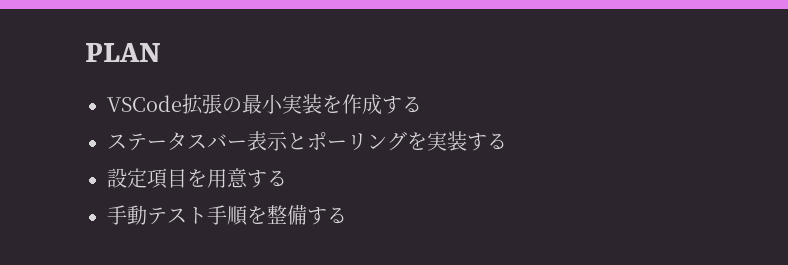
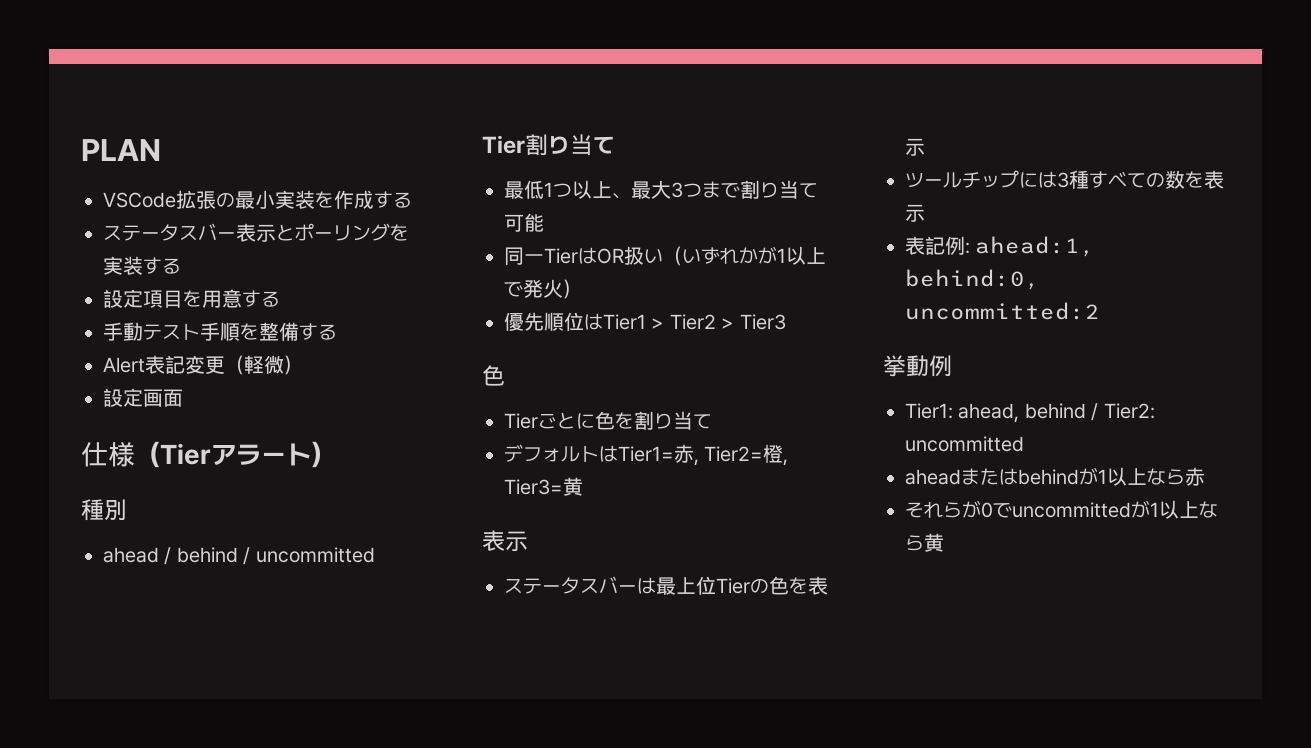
+ Alert表記変更（軽微）
+ 設定画面
+ 仕様（Tierアラート）
+ 種別
+ ahead / behind / uncommitted
+ Tier割り当て
+ 最低1つ以上、最大3つまで割り当て可能
+ 同一TierはOR扱い（いずれかが1以上で発火）
+ 優先順位はTier1 > Tier2 > Tier3
+ 色
+ Tierごとに色を割り当て
+ デフォルトはTier1=赤, Tier2=橙, Tier3=黄
+ 表示
+ ステータスバーは最上位Tierの色を表示
+ ツールチップには3種すべての数を表示
+ 表記例: ahead:1, behind:0, uncommitted:2
+ 挙動例
+ Tier1: ahead, behind / Tier2: uncommitted
+ aheadまたはbehindが1以上なら赤
+ それらが0でuncommittedが1以上なら黄

